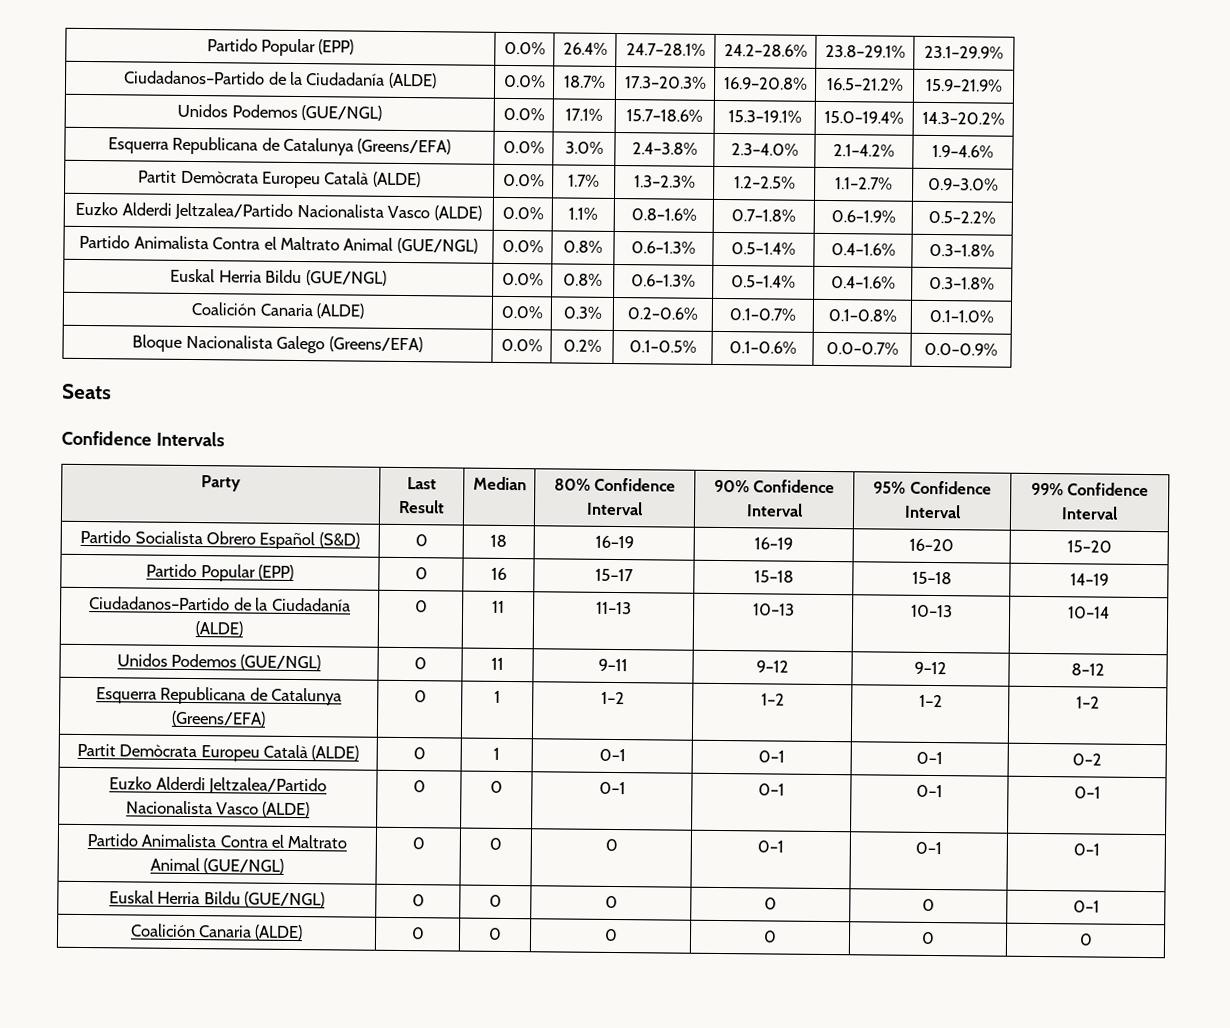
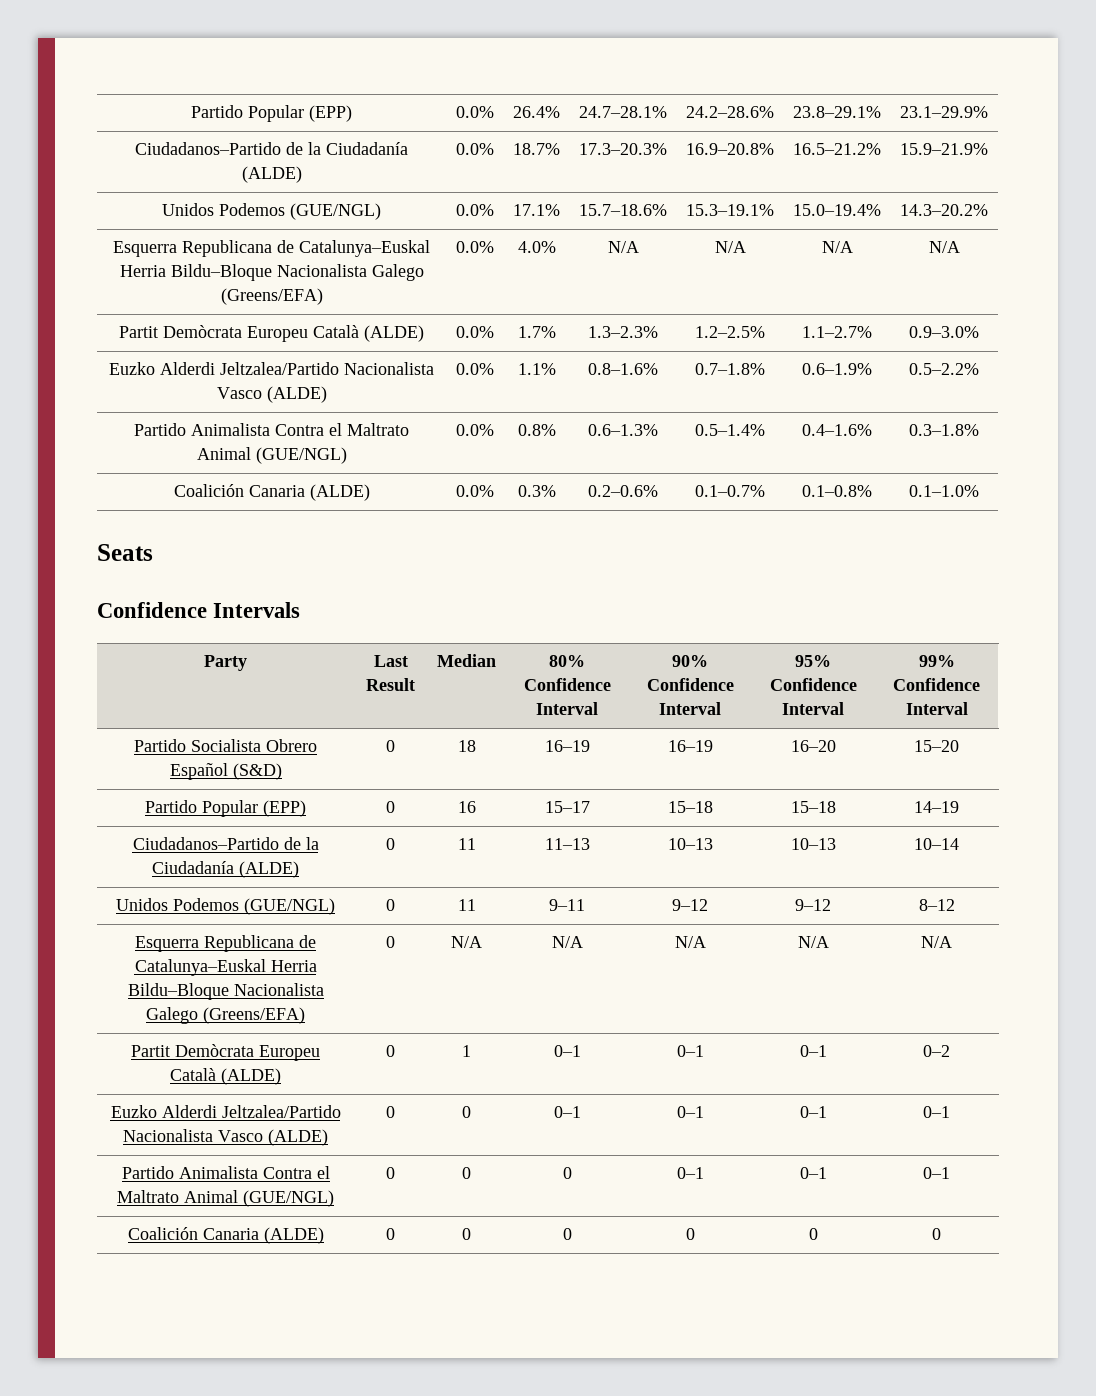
- Esquerra Republicana de Catalunya (Greens/EFA) | 0.0% | 3.0% | 2.4–3.8% | 2.3–4.0% | 2.1–4.2% | 1.9–4.6%
+ Esquerra Republicana de Catalunya–Euskal Herria Bildu–Bloque Nacionalista Galego (Greens/EFA) | 0.0% | 4.0% | N/A | N/A | N/A | N/A
- Euskal Herria Bildu (GUE/NGL) | 0.0% | 0.8% | 0.6–1.3% | 0.5–1.4% | 0.4–1.6% | 0.3–1.8%
- Bloque Nacionalista Galego (Greens/EFA) | 0.0% | 0.2% | 0.1–0.5% | 0.1–0.6% | 0.0–0.7% | 0.0–0.9%
- Esquerra Republicana de Catalunya (Greens/EFA) | 0 | 1 | 1–2 | 1–2 | 1–2 | 1–2
+ Esquerra Republicana de Catalunya–Euskal Herria Bildu–Bloque Nacionalista Galego (Greens/EFA) | 0 | N/A | N/A | N/A | N/A | N/A
- Euskal Herria Bildu (GUE/NGL) | 0 | 0 | 0 | 0 | 0 | 0–1

